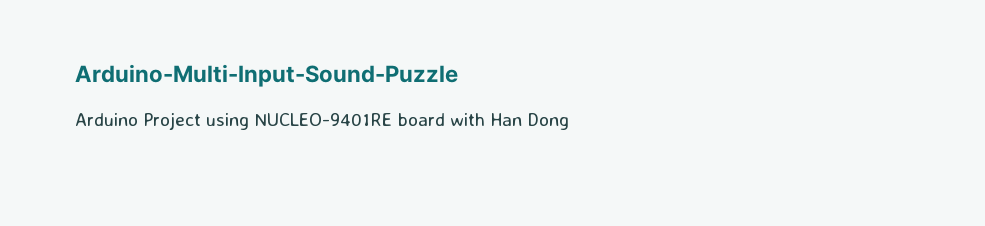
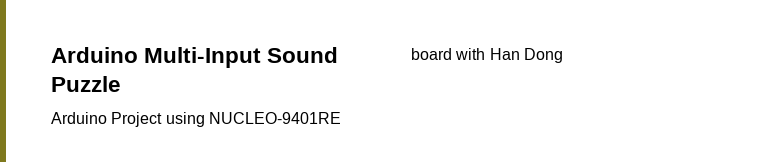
- Arduino-Multi-Input-Sound-Puzzle
+ Arduino Multi-Input Sound Puzzle

